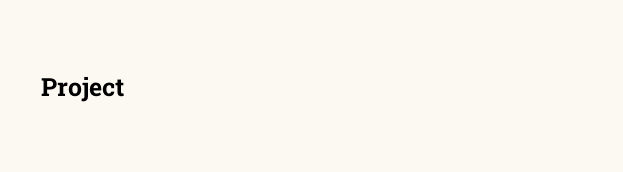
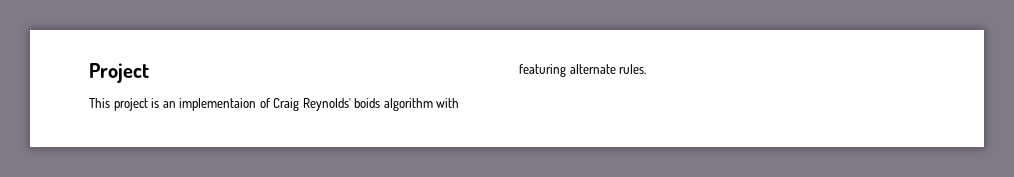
+ This project is an implementaion of Craig Reynolds' boids algorithm with featuring alternate rules.

